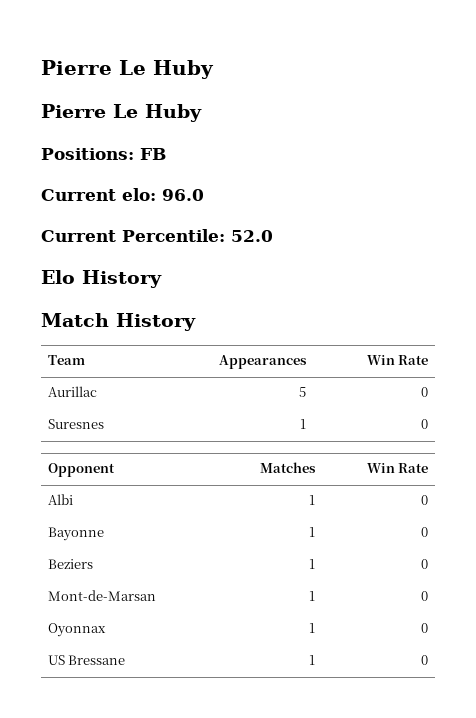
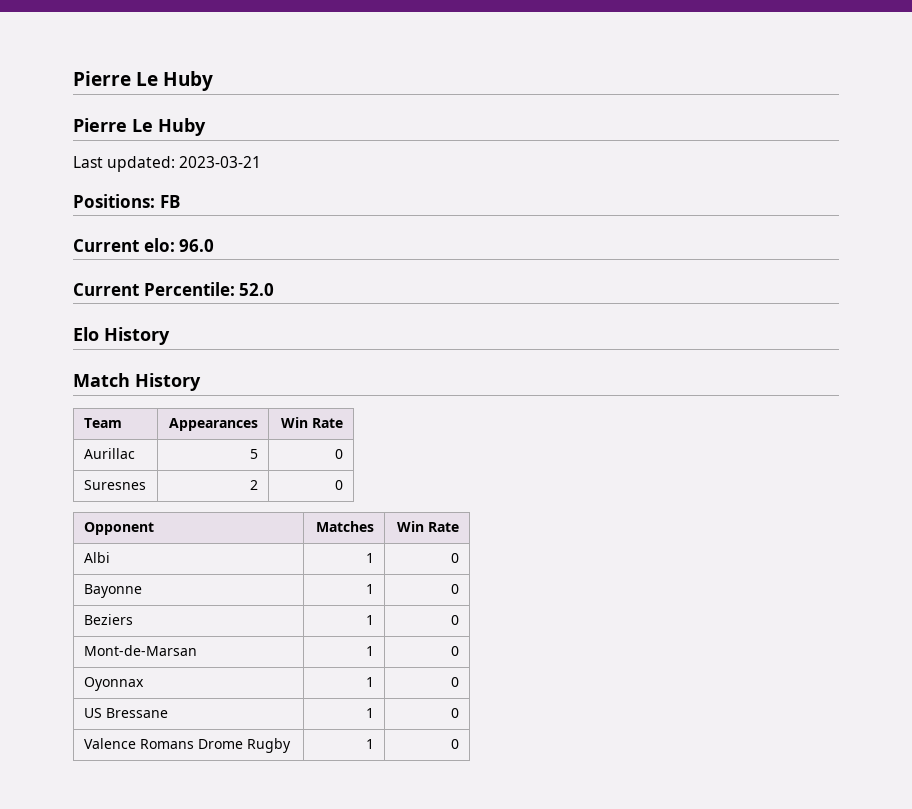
+ Last updated: 2023-03-21
- Suresnes | 1 | 0
+ Suresnes | 2 | 0
+ Valence Romans Drome Rugby | 1 | 0

